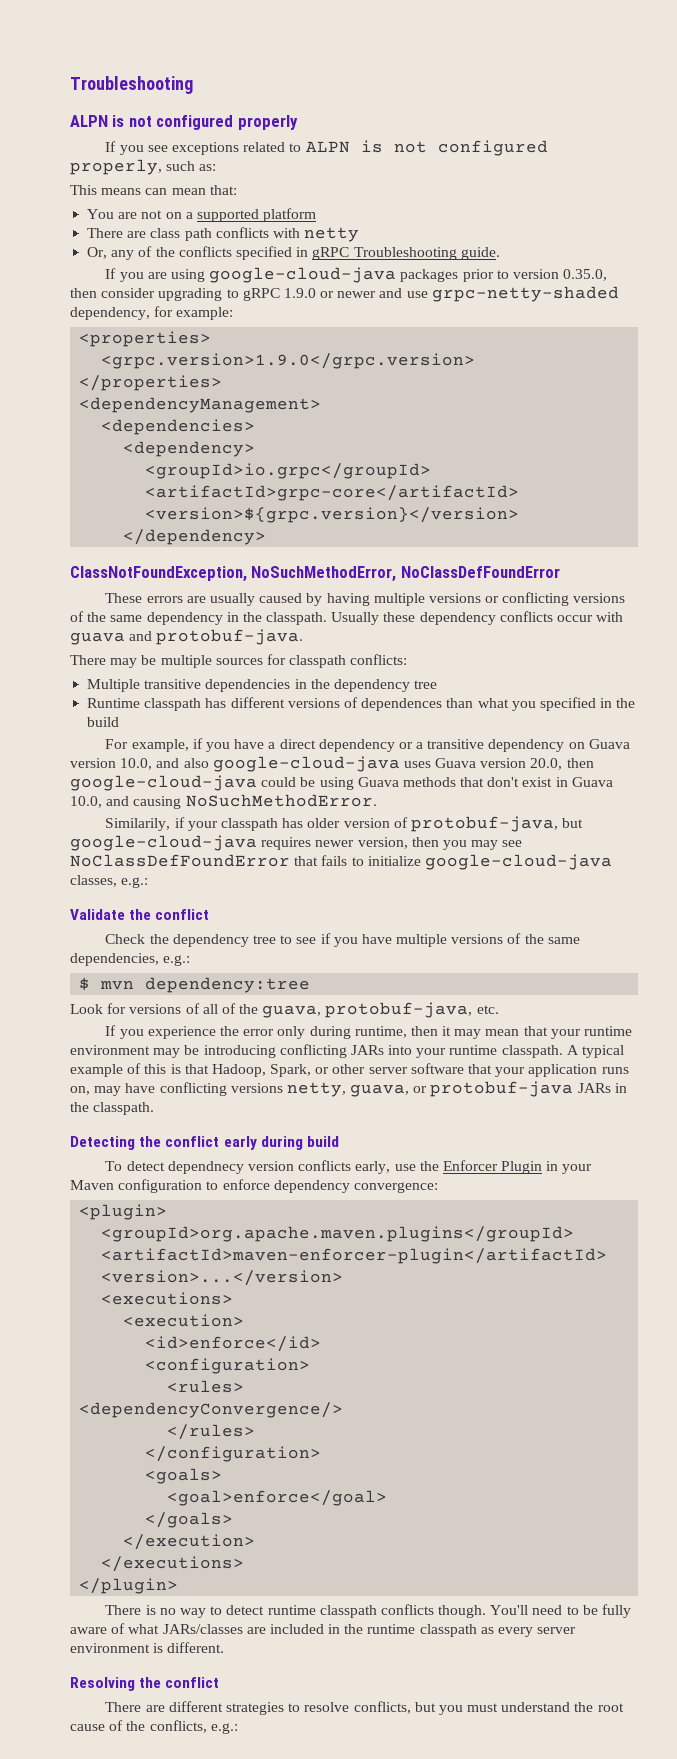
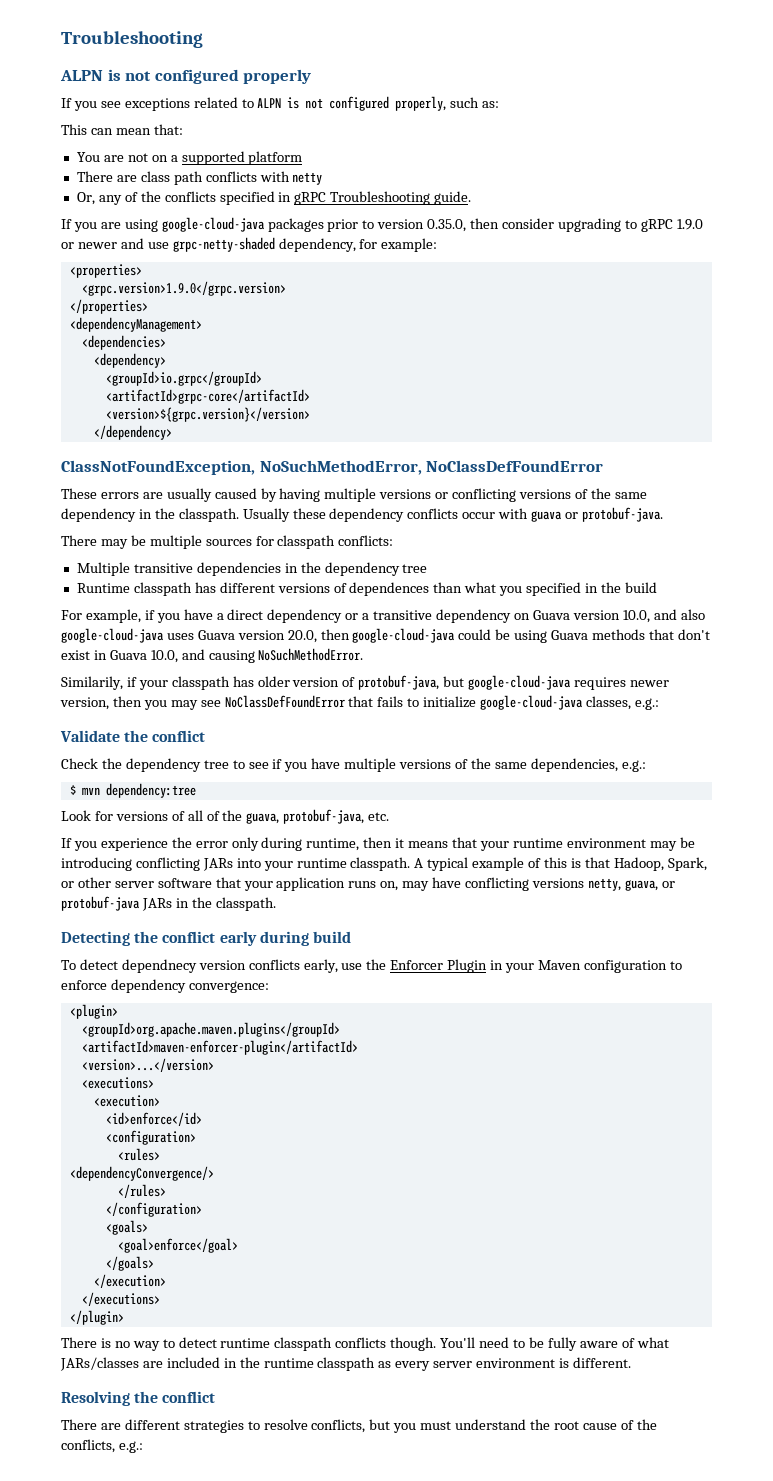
- This means can mean that:
+ This can mean that:
- Usually these dependency conflicts occur with guava and protobuf-java.
+ Usually these dependency conflicts occur with guava or protobuf-java.
- If you experience the error only during runtime, then it may mean that your runtime environment may be introducing conflicting JARs into your runtime classpath.
+ If you experience the error only during runtime, then it means that your runtime environment may be introducing conflicting JARs into your runtime classpath.

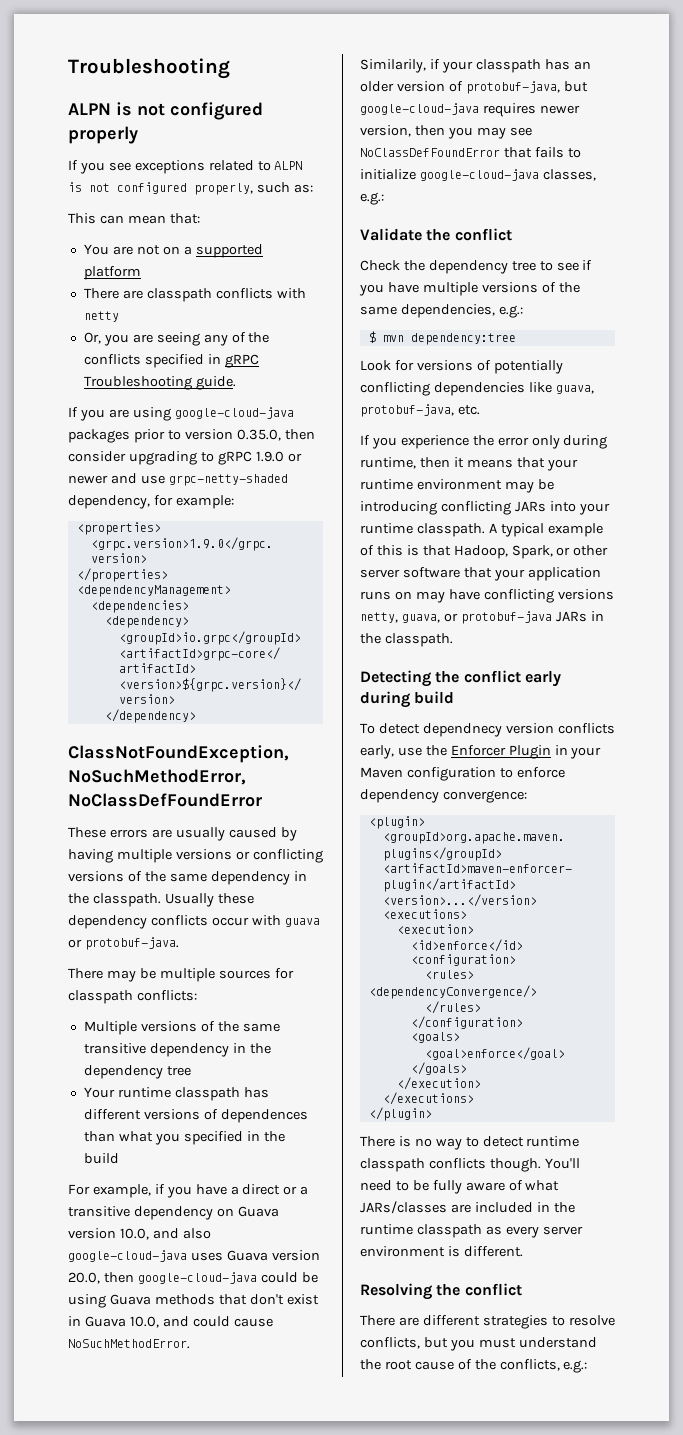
- There are class path conflicts with netty
+ There are classpath conflicts with netty
- Or, any of the conflicts specified in gRPC Troubleshooting guide.
+ Or, you are seeing any of the conflicts specified in gRPC Troubleshooting guide.
- Multiple transitive dependencies in the dependency tree
+ Multiple versions of the same transitive dependency in the dependency tree
- Runtime classpath has different versions of dependences than what you specified in the build
+ Your runtime classpath has different versions of dependences than what you specified in the build
- For example, if you have a direct dependency or a transitive dependency on Guava version 10.0, and also google-cloud-java uses Guava version 20.0, then google-cloud-java could be using Guava methods that don't exist in Guava 10.0, and causing NoSuchMethodError.
+ For example, if you have a direct or a transitive dependency on Guava version 10.0, and also google-cloud-java uses Guava version 20.0, then google-cloud-java could be using Guava methods that don't exist in Guava 10.0, and could cause NoSuchMethodError.
- Similarily, if your classpath has older version of protobuf-java, but google-cloud-java requires newer version, then you may see NoClassDefFoundError that fails to initialize google-cloud-java classes, e.g.:
+ Similarily, if your classpath has an older version of protobuf-java, but google-cloud-java requires newer version, then you may see NoClassDefFoundError that fails to initialize google-cloud-java classes, e.g.:
- Look for versions of all of the guava, protobuf-java, etc.
+ Look for versions of potentially conflicting dependencies like guava, protobuf-java, etc.
- A typical example of this is that Hadoop, Spark, or other server software that your application runs on, may have conflicting versions netty, guava, or protobuf-java JARs in the classpath.
+ A typical example of this is that Hadoop, Spark, or other server software that your application runs on may have conflicting versions netty, guava, or protobuf-java JARs in the classpath.

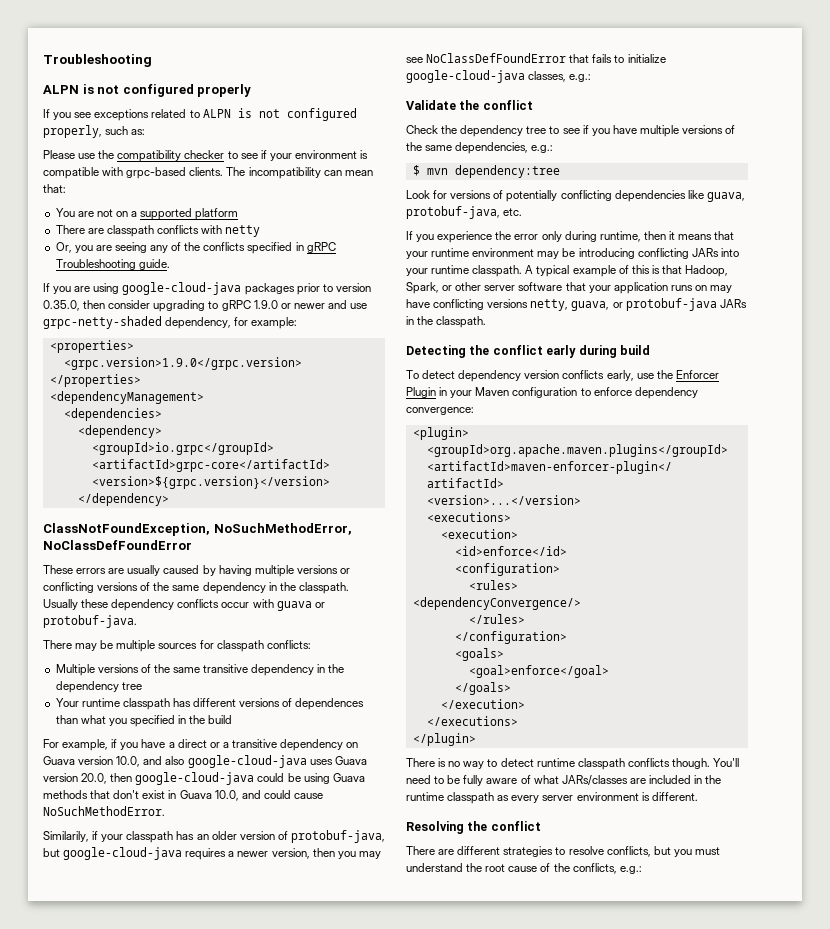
- This can mean that:
+ Please use the compatibility checker to see if your environment is compatible with grpc-based clients. The incompatibility can mean that:
- Similarily, if your classpath has an older version of protobuf-java, but google-cloud-java requires newer version, then you may see NoClassDefFoundError that fails to initialize google-cloud-java classes, e.g.:
+ Similarily, if your classpath has an older version of protobuf-java, but google-cloud-java requires a newer version, then you may see NoClassDefFoundError that fails to initialize google-cloud-java classes, e.g.:
- To detect dependnecy version conflicts early, use the Enforcer Plugin in your Maven configuration to enforce dependency convergence:
+ To detect dependency version conflicts early, use the Enforcer Plugin in your Maven configuration to enforce dependency convergence:

